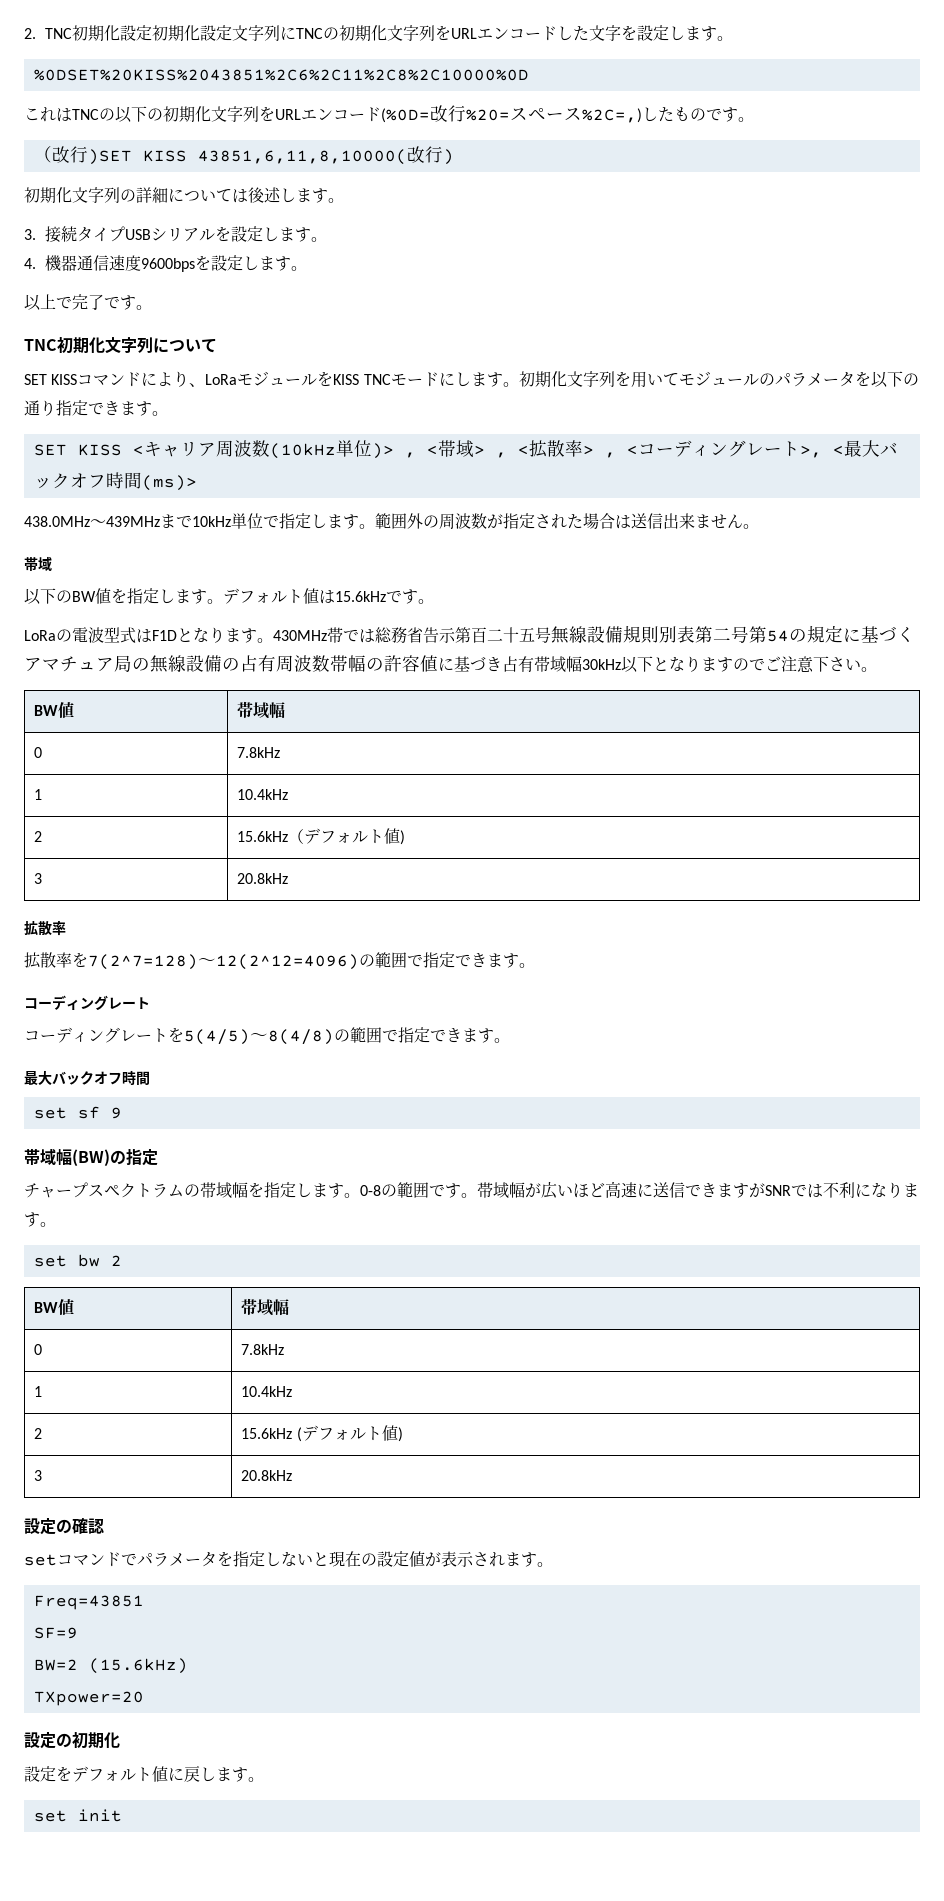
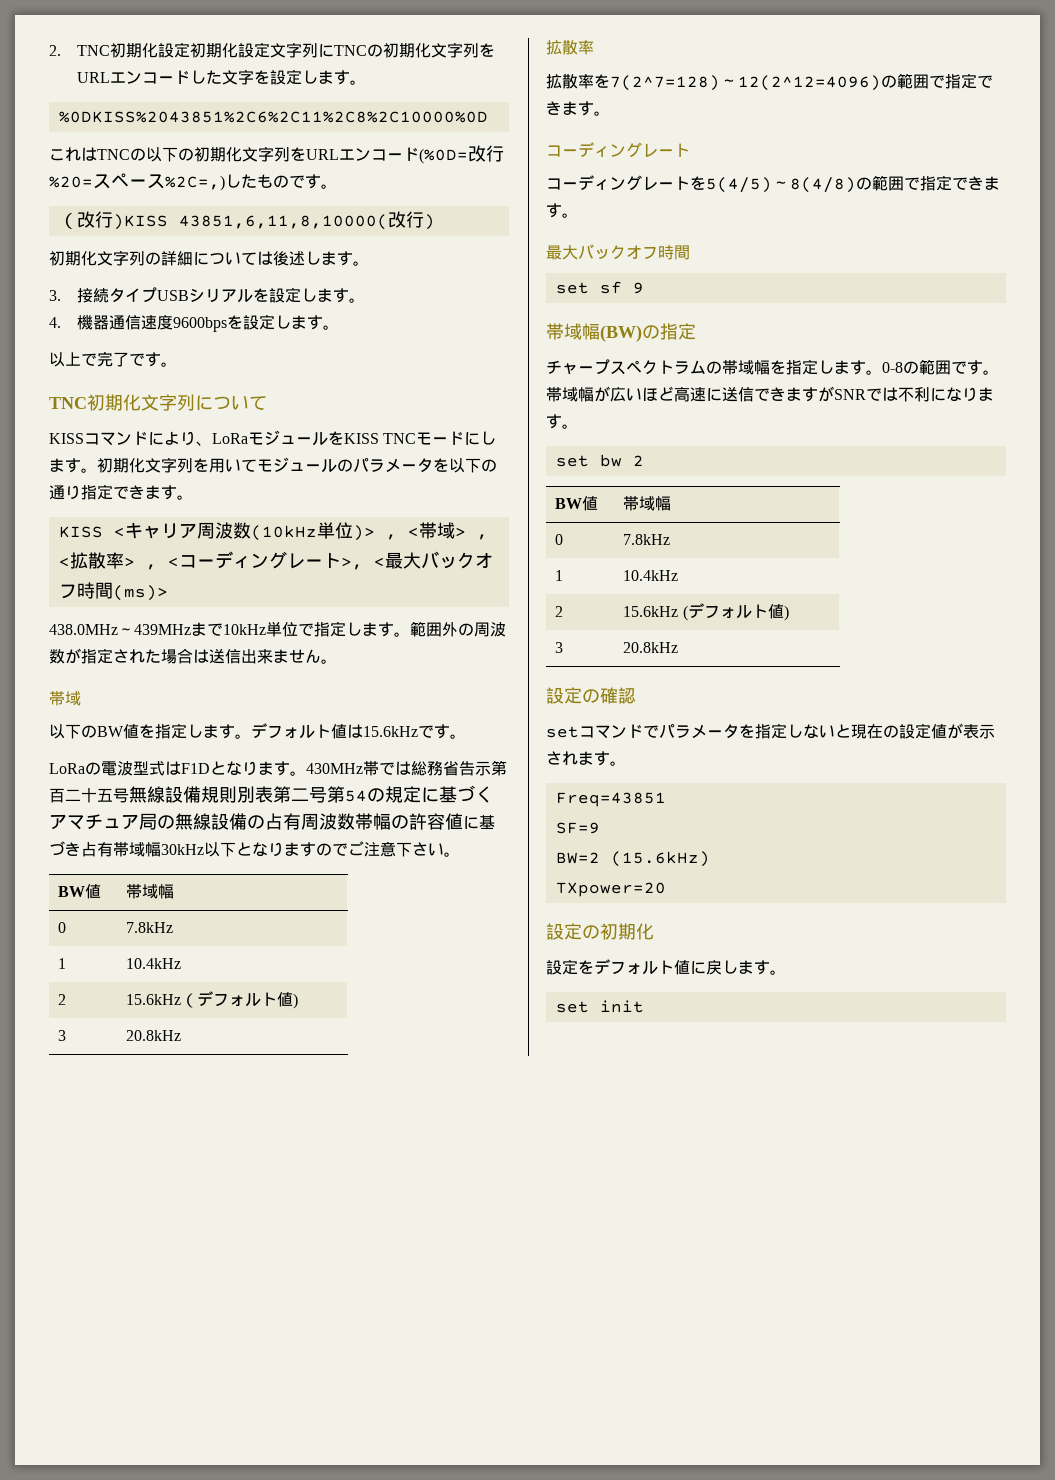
- %0DSET%20KISS%2043851%2C6%2C11%2C8%2C10000%0D
+ %0DKISS%2043851%2C6%2C11%2C8%2C10000%0D
- （改行)SET KISS 43851,6,11,8,10000(改行)
+ （改行)KISS 43851,6,11,8,10000(改行)
- SET KISSコマンドにより、LoRaモジュールをKISS TNCモードにします。
+ KISSコマンドにより、LoRaモジュールをKISS TNCモードにします。
- SET KISS <キャリア周波数(10kHz単位)> , <帯域> , <拡散率> , <コーディングレート>, <最大バックオフ時間(ms)>
+ KISS <キャリア周波数(10kHz単位)> , <帯域> , <拡散率> , <コーディングレート>, <最大バックオフ時間(ms)>

